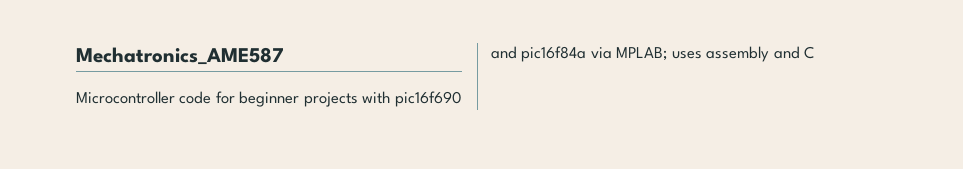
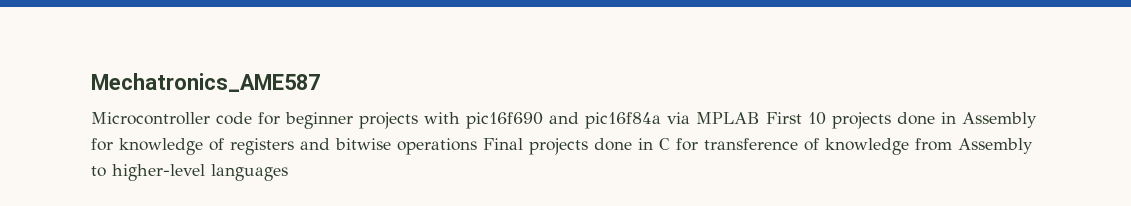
- Microcontroller code for beginner projects with pic16f690 and pic16f84a via MPLAB; uses assembly and C
+ Microcontroller code for beginner projects with pic16f690 and pic16f84a via MPLAB First 10 projects done in Assembly for knowledge of registers and bitwise operations Final projects done in C for transference of knowledge from Assembly to higher-level languages

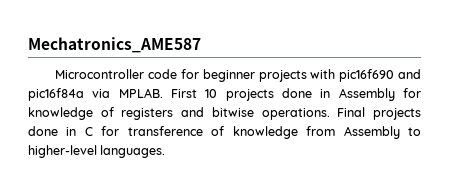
- Microcontroller code for beginner projects with pic16f690 and pic16f84a via MPLAB First 10 projects done in Assembly for knowledge of registers and bitwise operations Final projects done in C for transference of knowledge from Assembly to higher-level languages
+ Microcontroller code for beginner projects with pic16f690 and pic16f84a via MPLAB. First 10 projects done in Assembly for knowledge of registers and bitwise operations. Final projects done in C for transference of knowledge from Assembly to higher-level languages.

